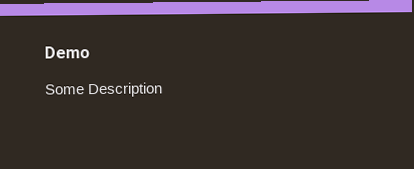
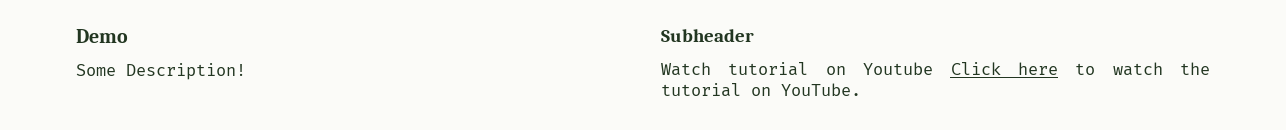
- Some Description
+ Some Description!
+ Subheader
+ Watch tutorial on Youtube Click here to watch the tutorial on YouTube.

